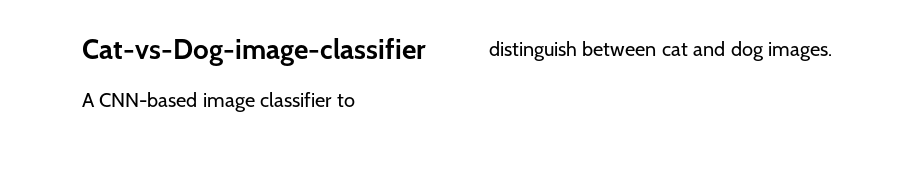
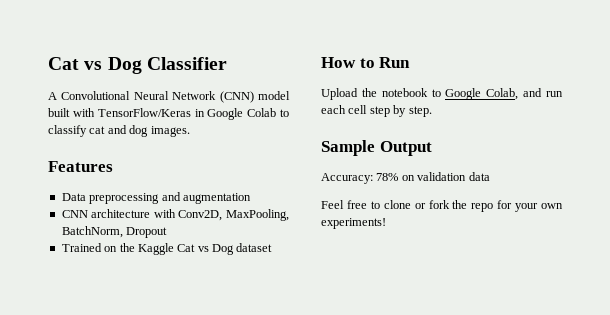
- Cat-vs-Dog-image-classifier
- A CNN-based image classifier to distinguish between cat and dog images.
+ Cat vs Dog Classifier
+ A Convolutional Neural Network (CNN) model built with TensorFlow/Keras in Google Colab to classify cat and dog images.
+ Features
+ Data preprocessing and augmentation
+ CNN architecture with Conv2D, MaxPooling, BatchNorm, Dropout
+ Trained on the Kaggle Cat vs Dog dataset
+ How to Run
+ Upload the notebook to Google Colab, and run each cell step by step.
+ Sample Output
+ Accuracy: 78% on validation data
+ Feel free to clone or fork the repo for your own experiments!

